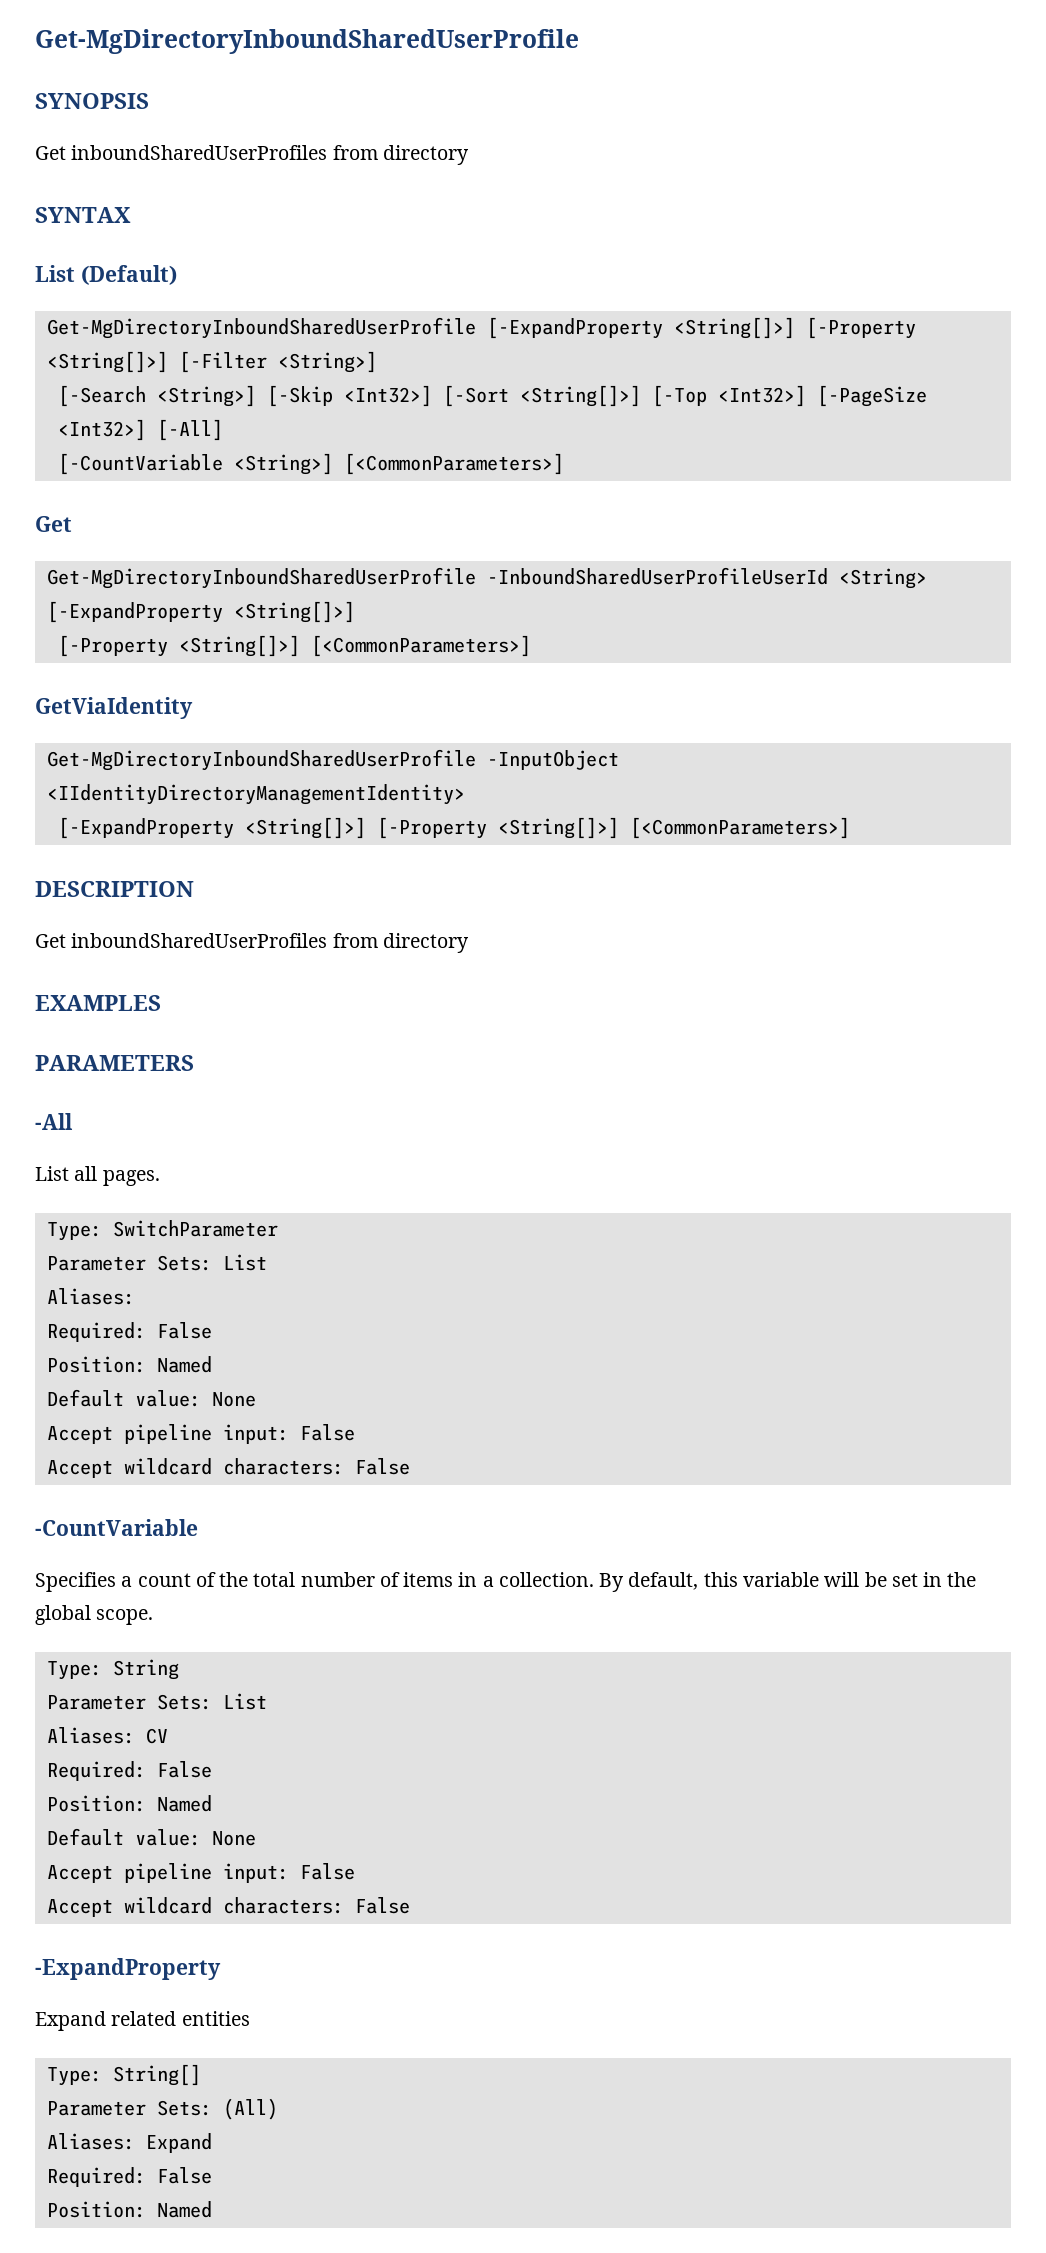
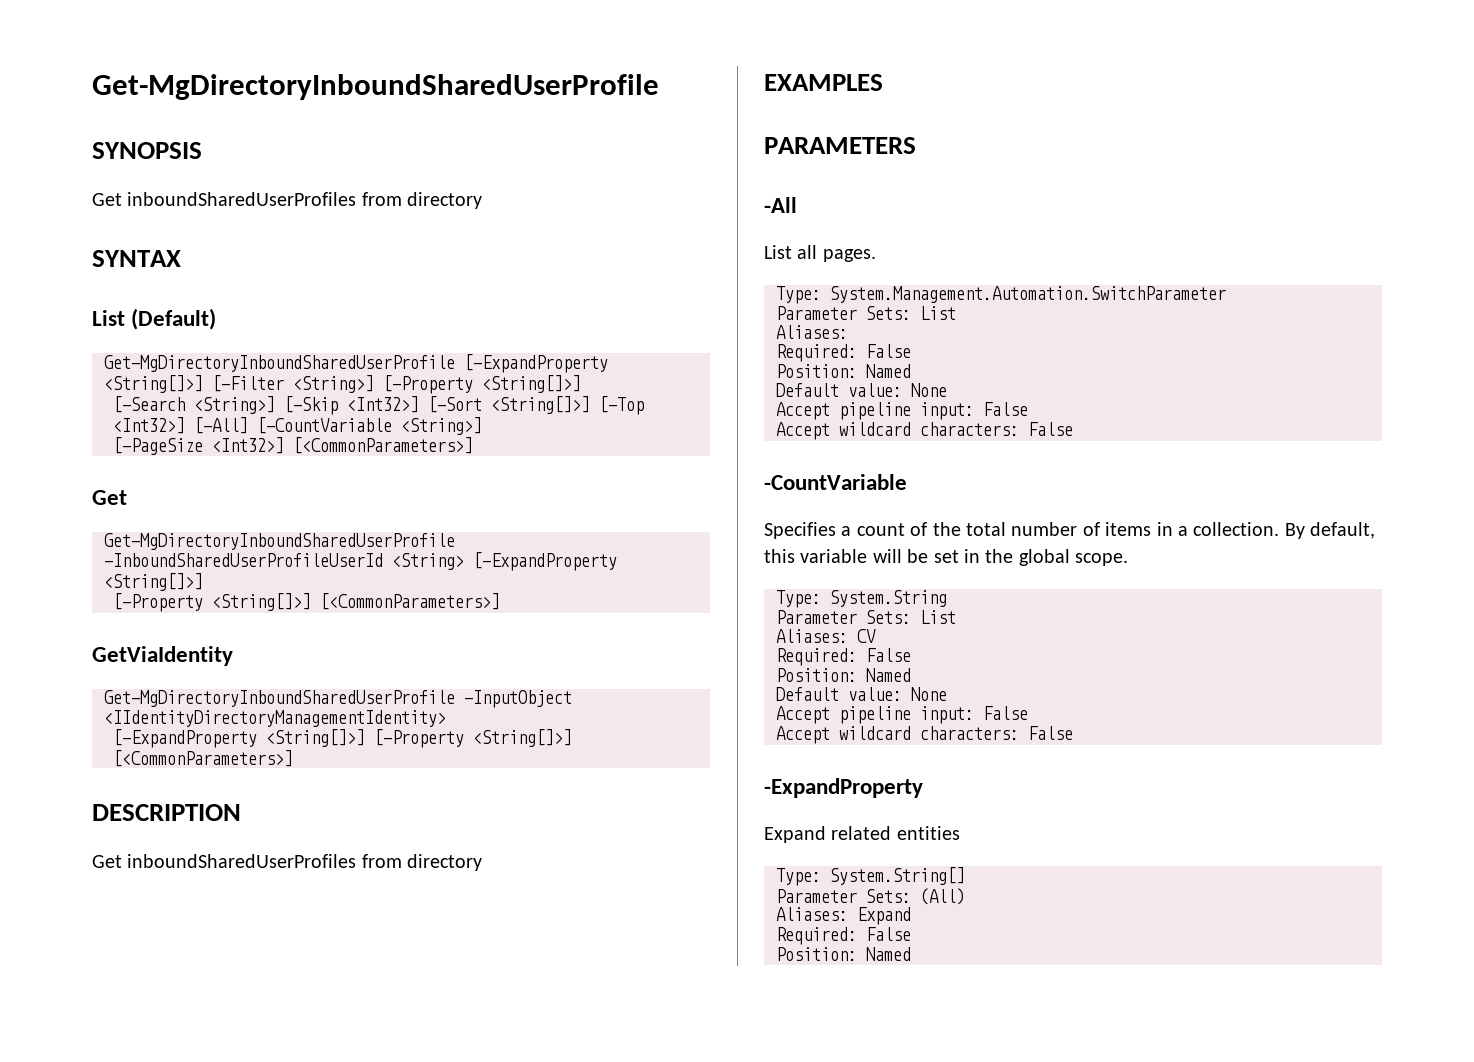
- Get-MgDirectoryInboundSharedUserProfile [-ExpandProperty <String[]>] [-Property <String[]>] [-Filter <String>]
+ Get-MgDirectoryInboundSharedUserProfile [-ExpandProperty <String[]>] [-Filter <String>] [-Property <String[]>]
- [-Search <String>] [-Skip <Int32>] [-Sort <String[]>] [-Top <Int32>] [-PageSize <Int32>] [-All]
- [-CountVariable <String>] [<CommonParameters>]
+ [-Search <String>] [-Skip <Int32>] [-Sort <String[]>] [-Top <Int32>] [-All] [-CountVariable <String>]
+ [-PageSize <Int32>] [<CommonParameters>]
- Type: SwitchParameter
+ Type: System.Management.Automation.SwitchParameter
- Type: String
+ Type: System.String
- Type: String[]
+ Type: System.String[]

